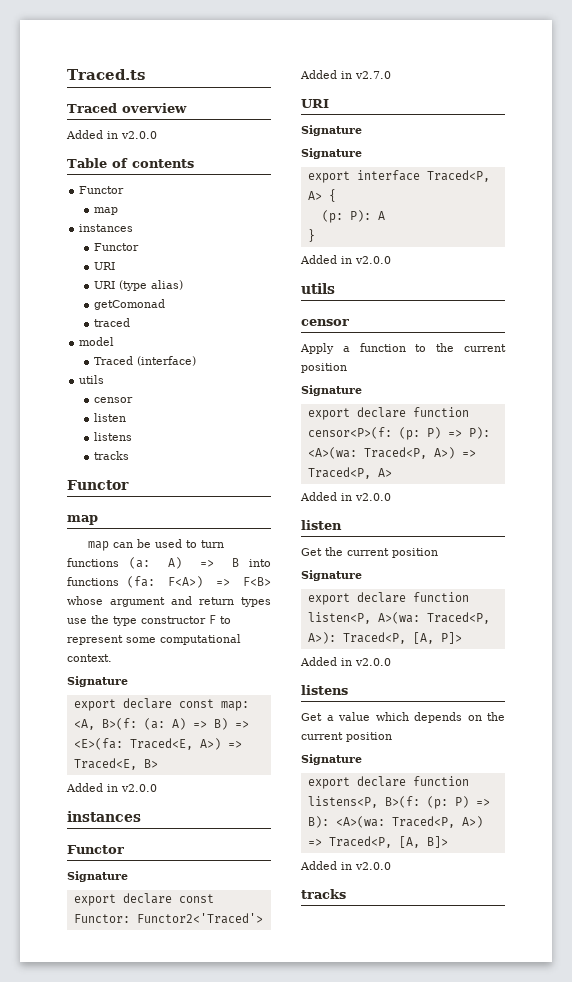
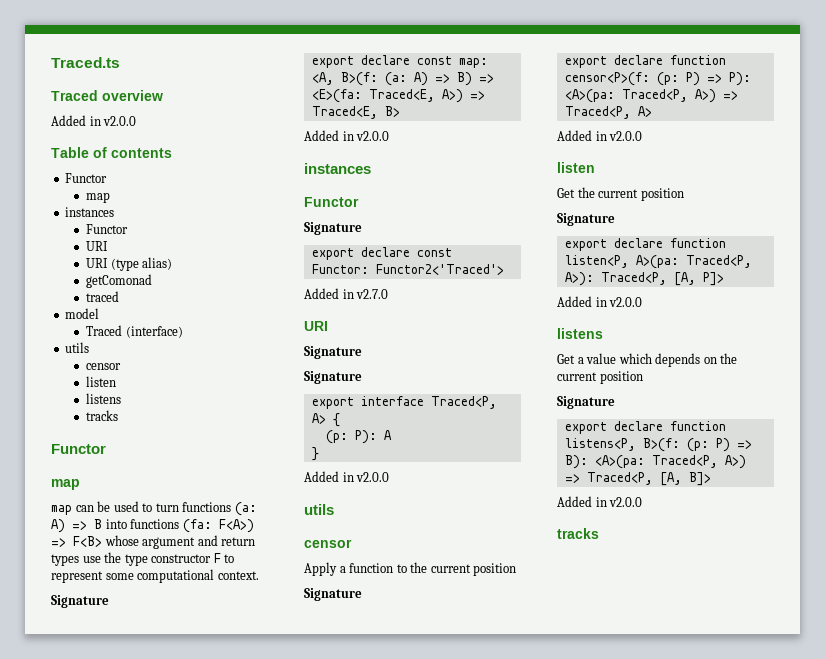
- export declare function censor<P>(f: (p: P) => P): <A>(wa: Traced<P, A>) => Traced<P, A>
+ export declare function censor<P>(f: (p: P) => P): <A>(pa: Traced<P, A>) => Traced<P, A>
- export declare function listen<P, A>(wa: Traced<P, A>): Traced<P, [A, P]>
+ export declare function listen<P, A>(pa: Traced<P, A>): Traced<P, [A, P]>
- export declare function listens<P, B>(f: (p: P) => B): <A>(wa: Traced<P, A>) => Traced<P, [A, B]>
+ export declare function listens<P, B>(f: (p: P) => B): <A>(pa: Traced<P, A>) => Traced<P, [A, B]>

